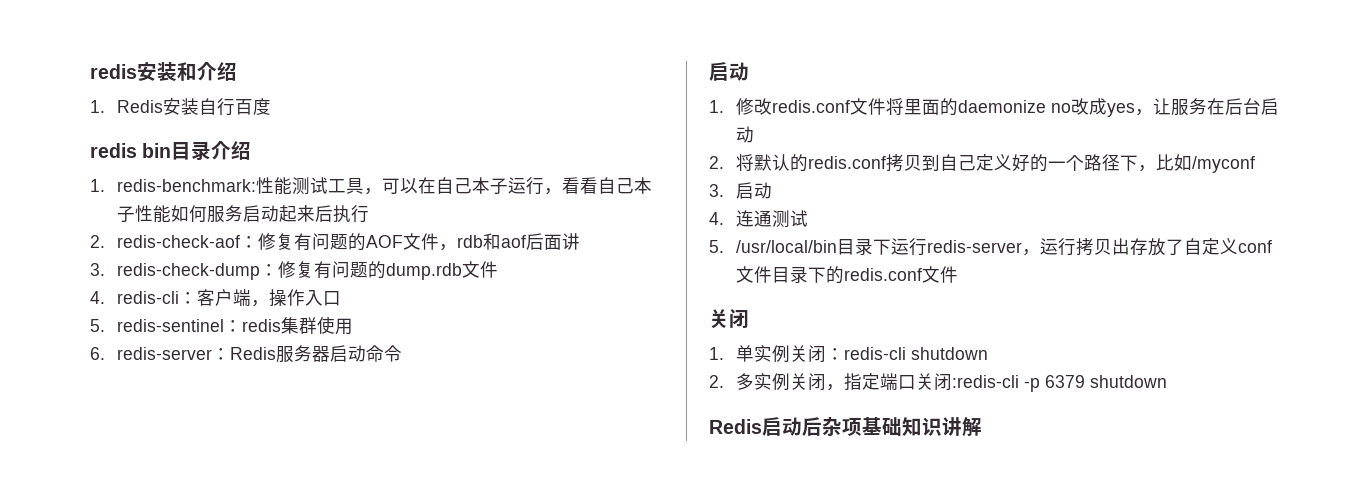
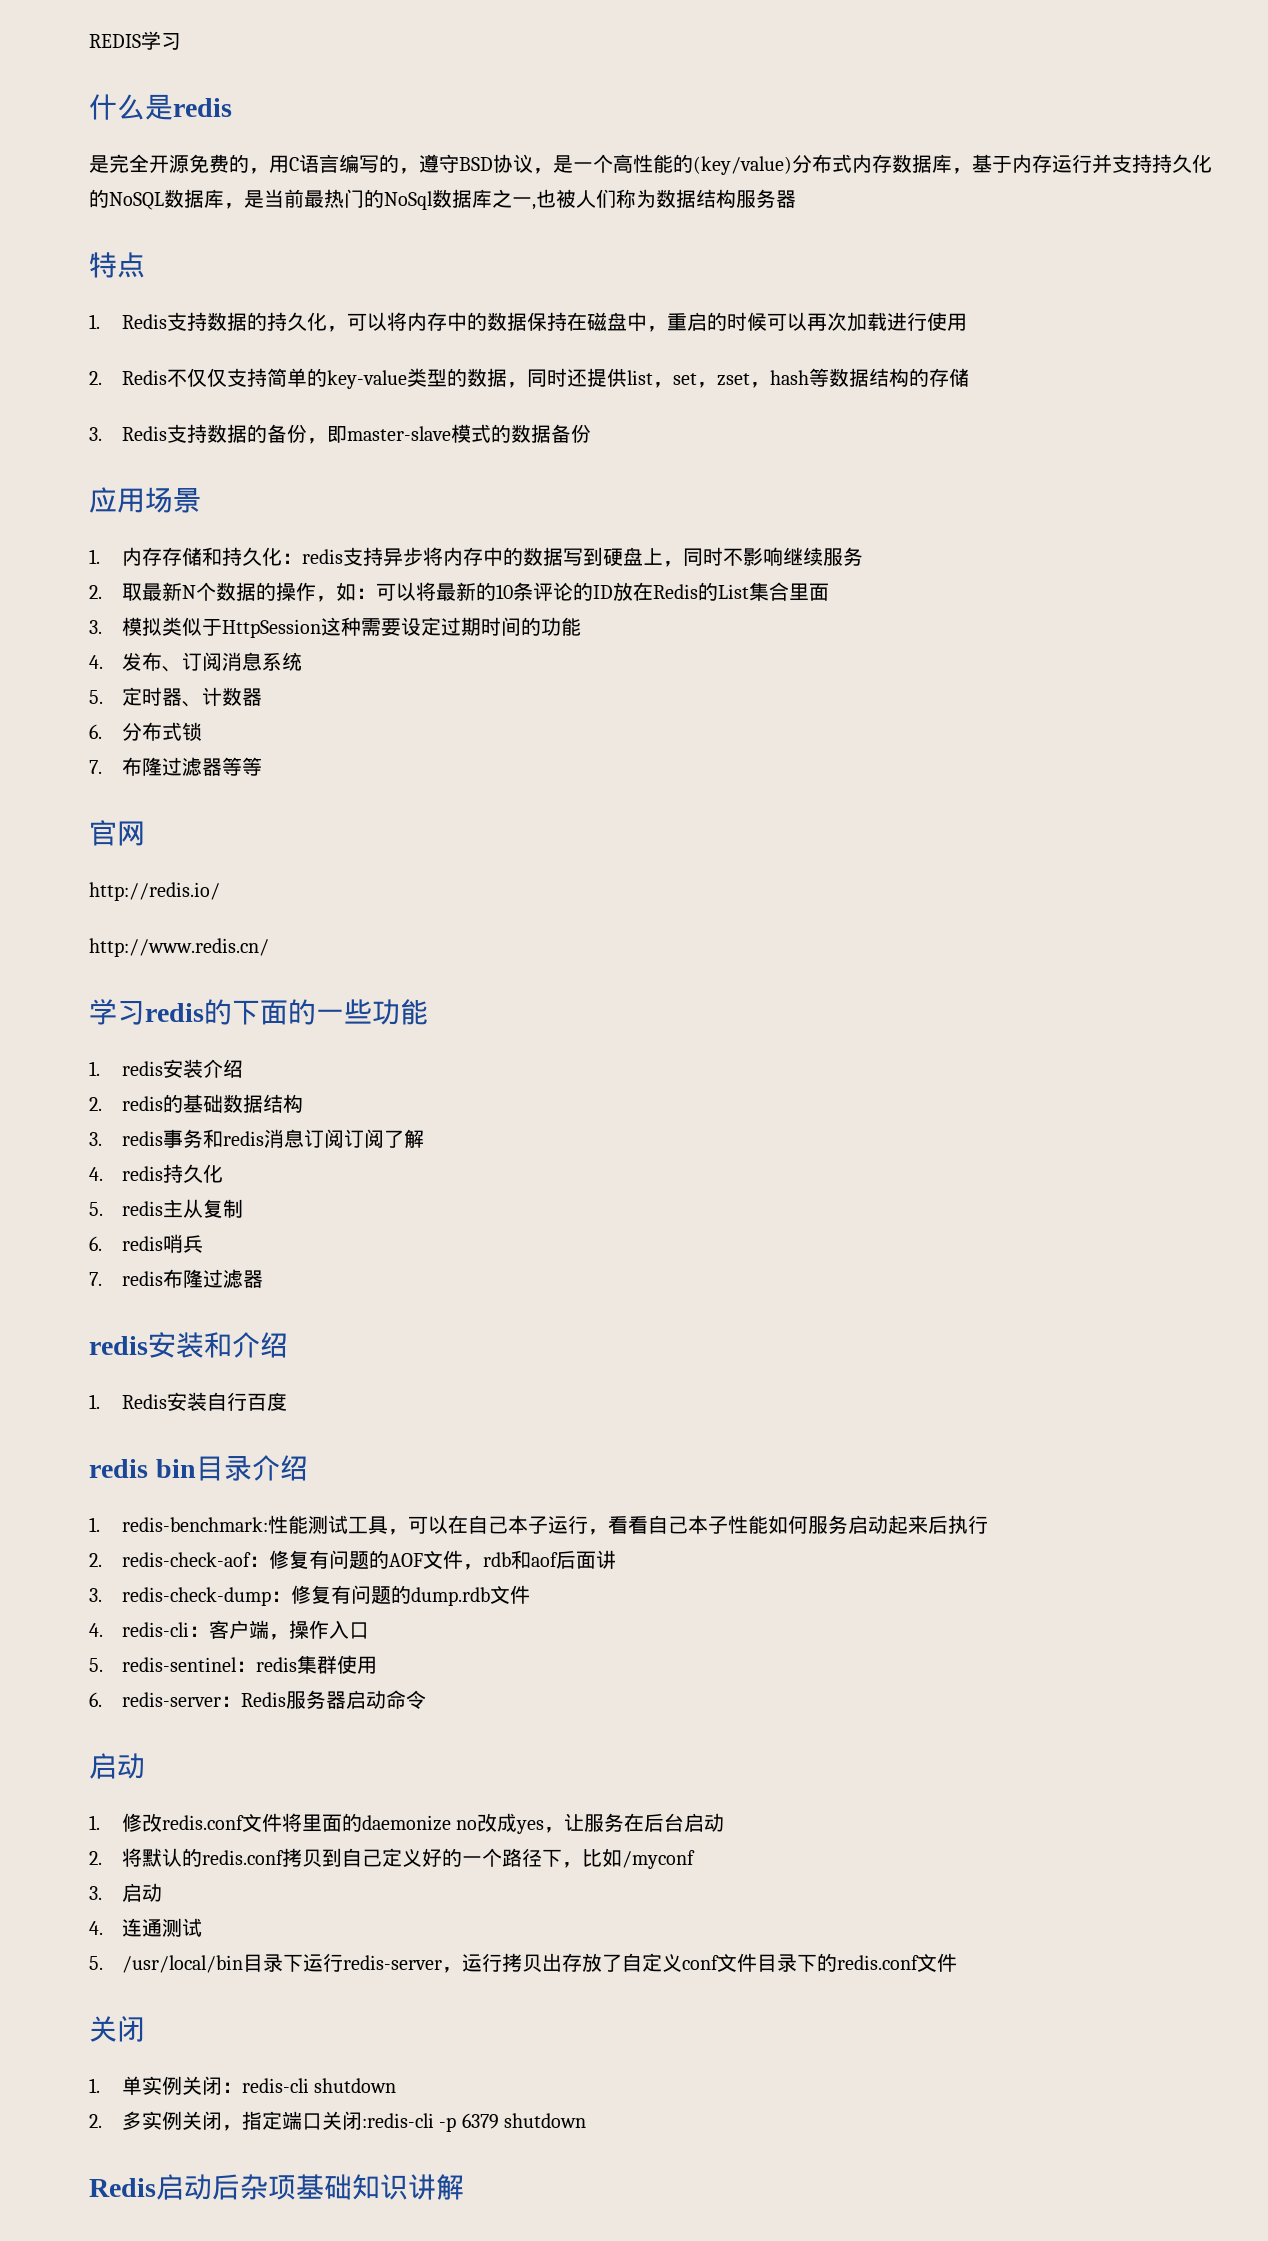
+ REDIS学习
+ 什么是redis
+ 是完全开源免费的，用C语言编写的，遵守BSD协议，是一个高性能的(key/value)分布式内存数据库，基于内存运行并支持持久化的NoSQL数据库，是当前最热门的NoSql数据库之一,也被人们称为数据结构服务器
+ 特点
+ 1. Redis支持数据的持久化，可以将内存中的数据保持在磁盘中，重启的时候可以再次加载进行使用
+ 2. Redis不仅仅支持简单的key-value类型的数据，同时还提供list，set，zset，hash等数据结构的存储
+ 3. Redis支持数据的备份，即master-slave模式的数据备份
+ 应用场景
+ 1.内存存储和持久化：redis支持异步将内存中的数据写到硬盘上，同时不影响继续服务
+ 2.取最新N个数据的操作，如：可以将最新的10条评论的ID放在Redis的List集合里面
+ 3.模拟类似于HttpSession这种需要设定过期时间的功能
+ 4.发布、订阅消息系统
+ 5.定时器、计数器
+ 6.分布式锁
+ 7.布隆过滤器等等
+ 官网
+ http://redis.io/
+ http://www.redis.cn/
+ 学习redis的下面的一些功能
+ 1. redis安装介绍
+ 2. redis的基础数据结构
+ 3. redis事务和redis消息订阅订阅了解
+ 4. redis持久化
+ 5. redis主从复制
+ 6. redis哨兵
+ 7. redis布隆过滤器

